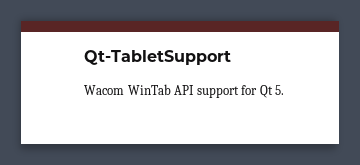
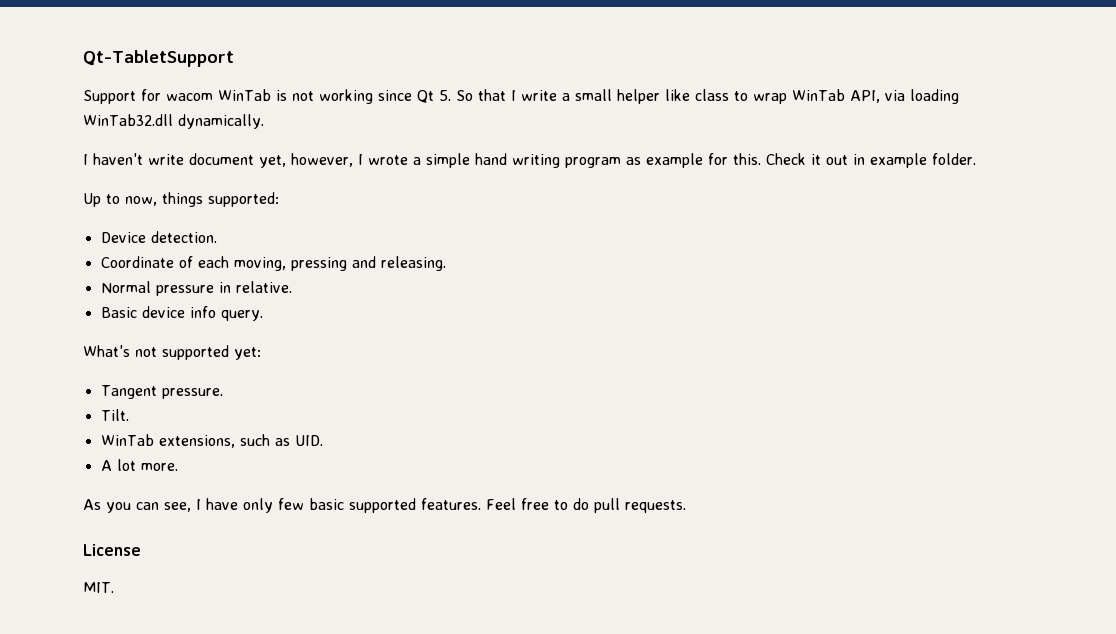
- Wacom WinTab API support for Qt 5.
+ Support for wacom WinTab is not working since Qt 5. So that I write a small helper like class to wrap WinTab API, via loading WinTab32.dll dynamically.
+ I haven't write document yet, however, I wrote a simple hand writing program as example for this. Check it out in example folder.
+ Up to now, things supported:
+ Device detection.
+ Coordinate of each moving, pressing and releasing.
+ Normal pressure in relative.
+ Basic device info query.
+ What's not supported yet:
+ Tangent pressure.
+ Tilt.
+ WinTab extensions, such as UID.
+ A lot more.
+ As you can see, I have only few basic supported features. Feel free to do pull requests.
+ License
+ MIT.

